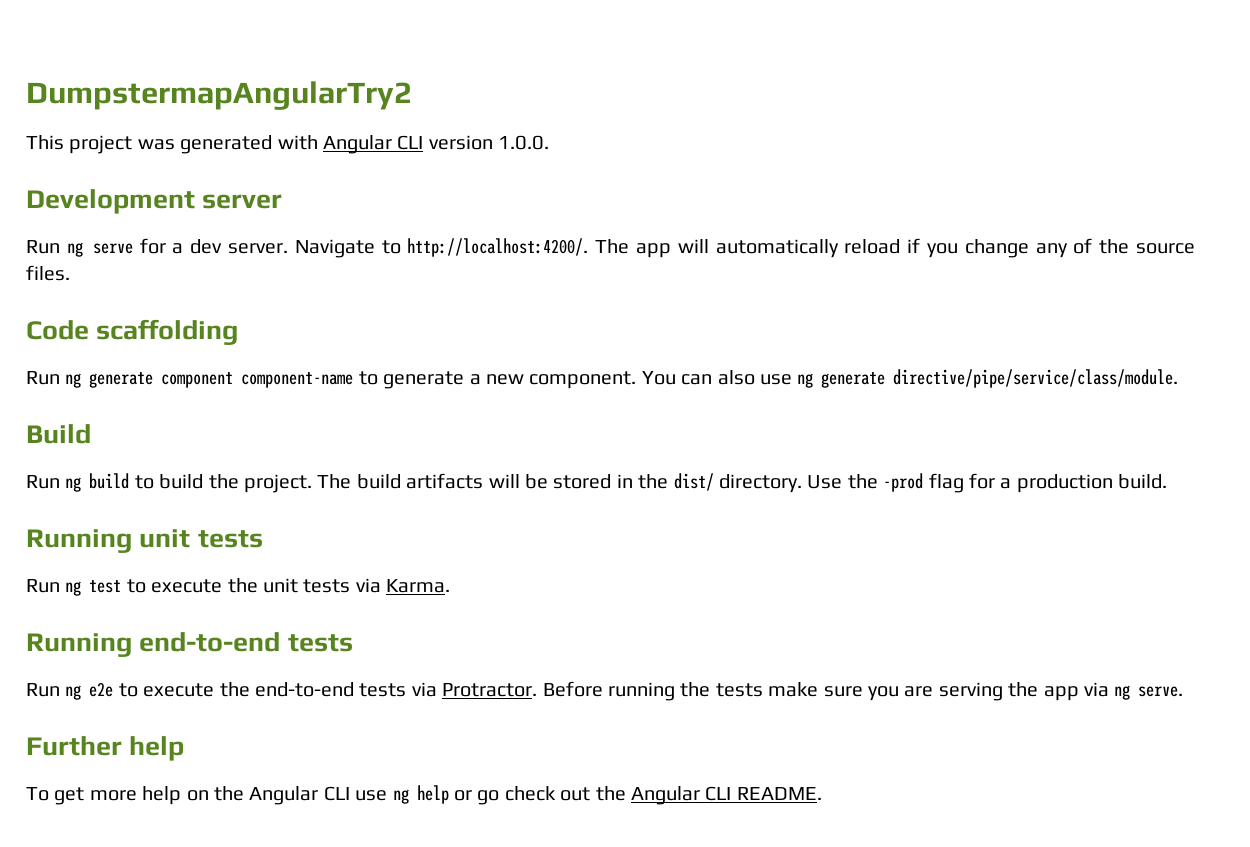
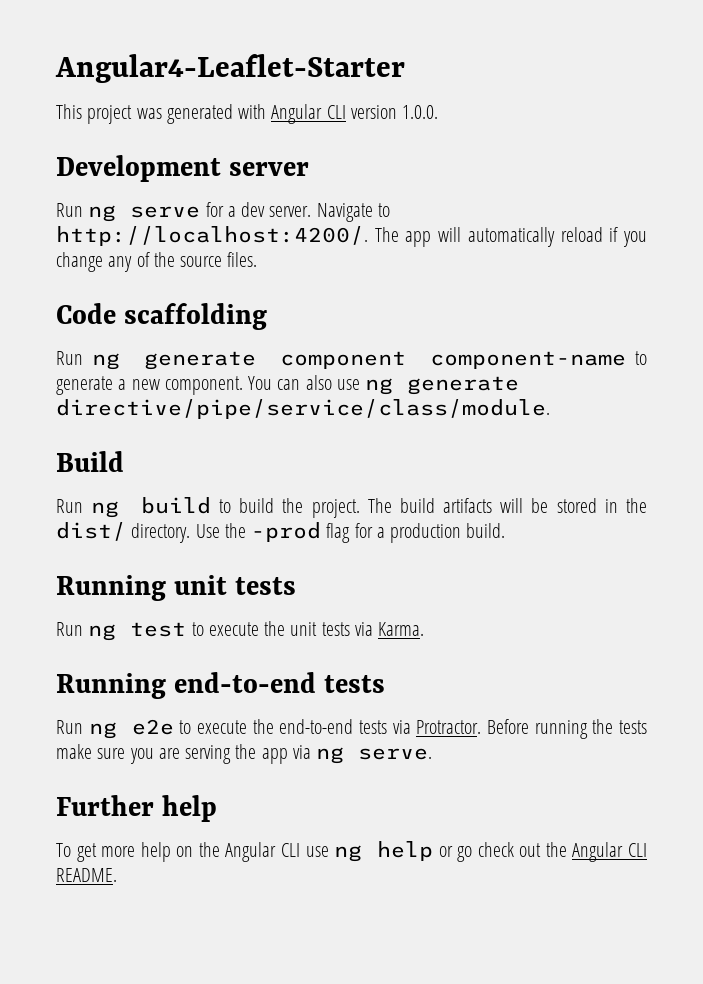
- DumpstermapAngularTry2
+ Angular4-Leaflet-Starter

